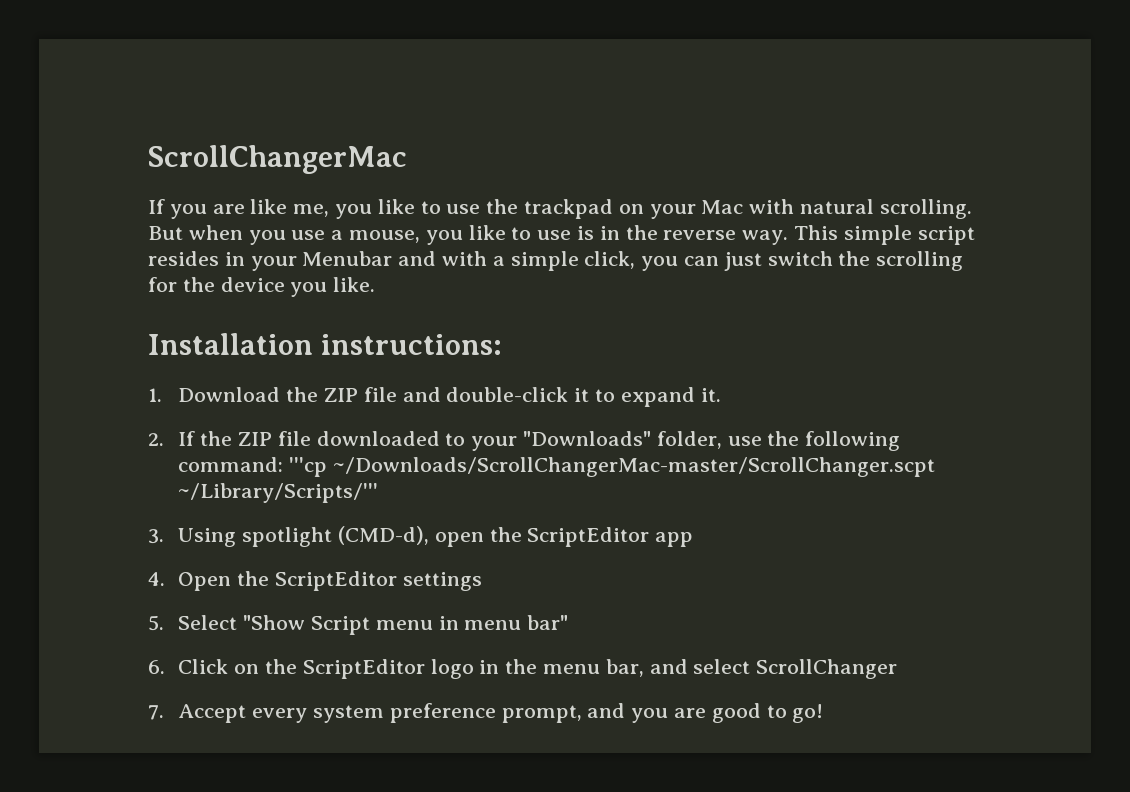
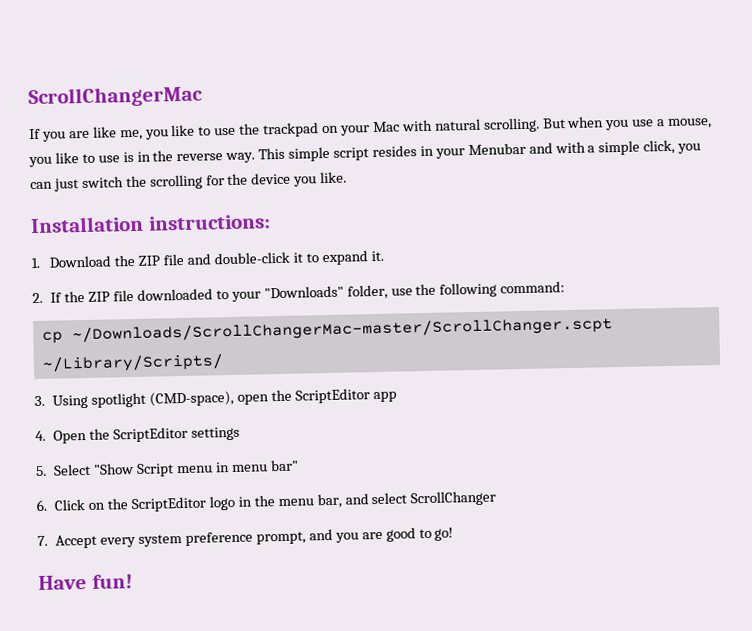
- 2. If the ZIP file downloaded to your "Downloads" folder, use the following command: '''cp ~/Downloads/ScrollChangerMac-master/ScrollChanger.scpt ~/Library/Scripts/'''
+ 2. If the ZIP file downloaded to your "Downloads" folder, use the following command:
+ cp ~/Downloads/ScrollChangerMac-master/ScrollChanger.scpt ~/Library/Scripts/
- 3. Using spotlight (CMD-d), open the ScriptEditor app
+ 3. Using spotlight (CMD-space), open the ScriptEditor app
+ Have fun!

